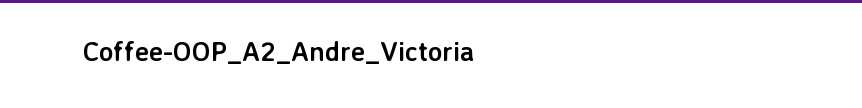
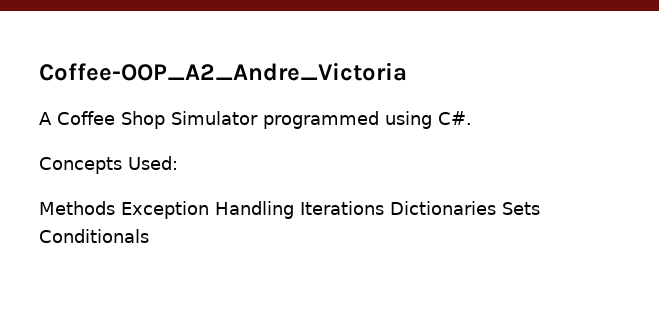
+ A Coffee Shop Simulator programmed using C#.
+ Concepts Used:
+ Methods Exception Handling Iterations Dictionaries Sets Conditionals

